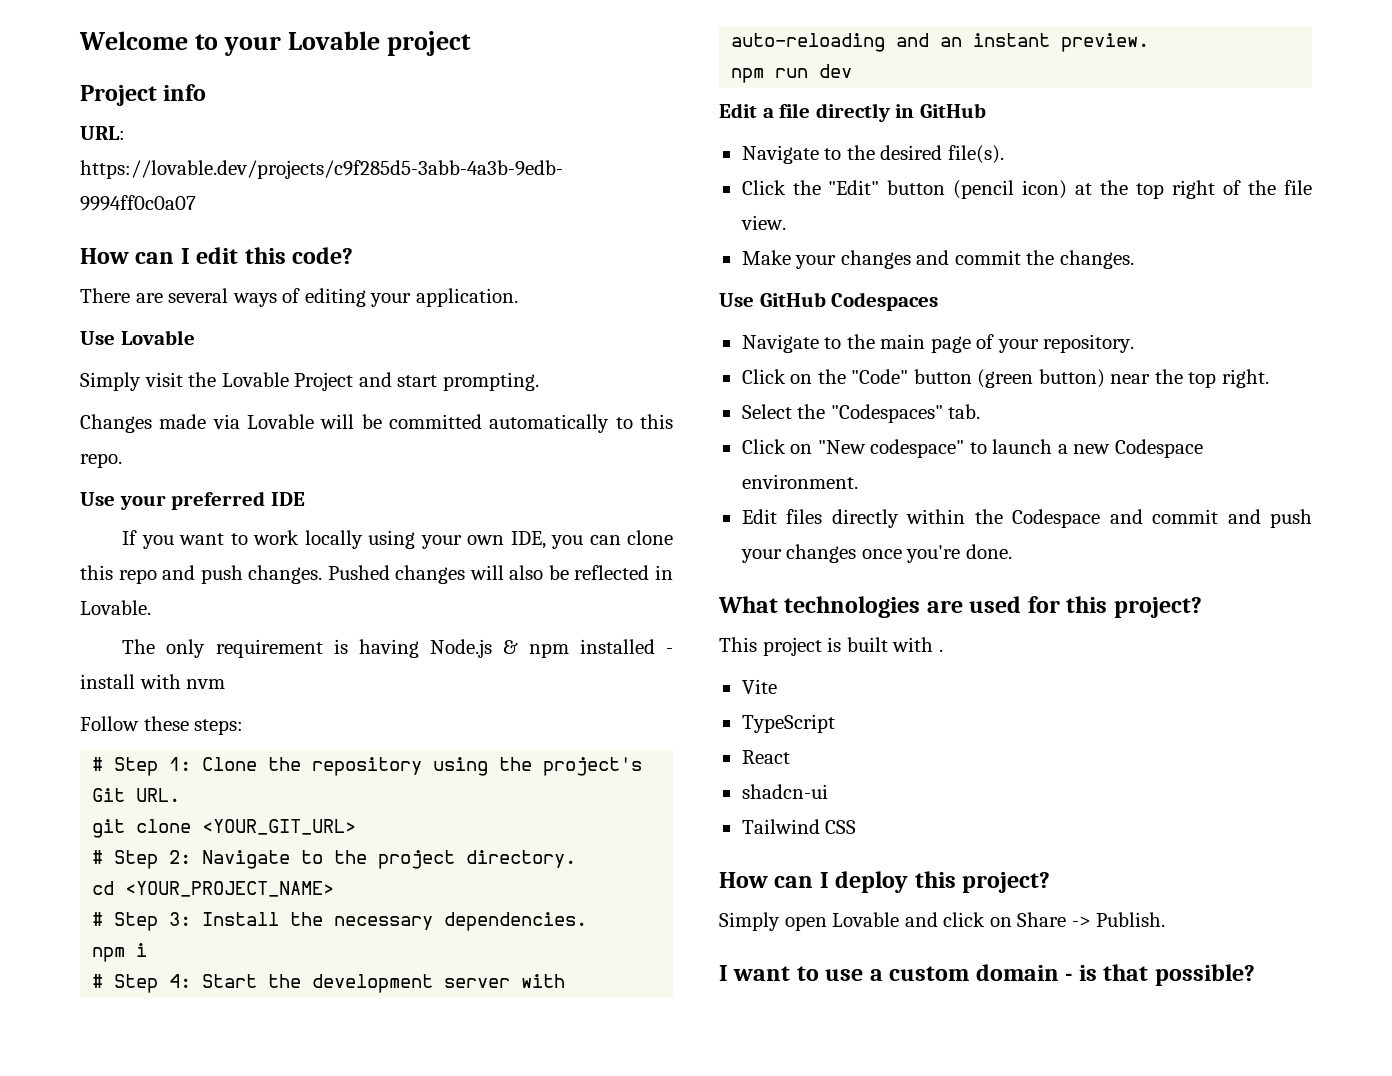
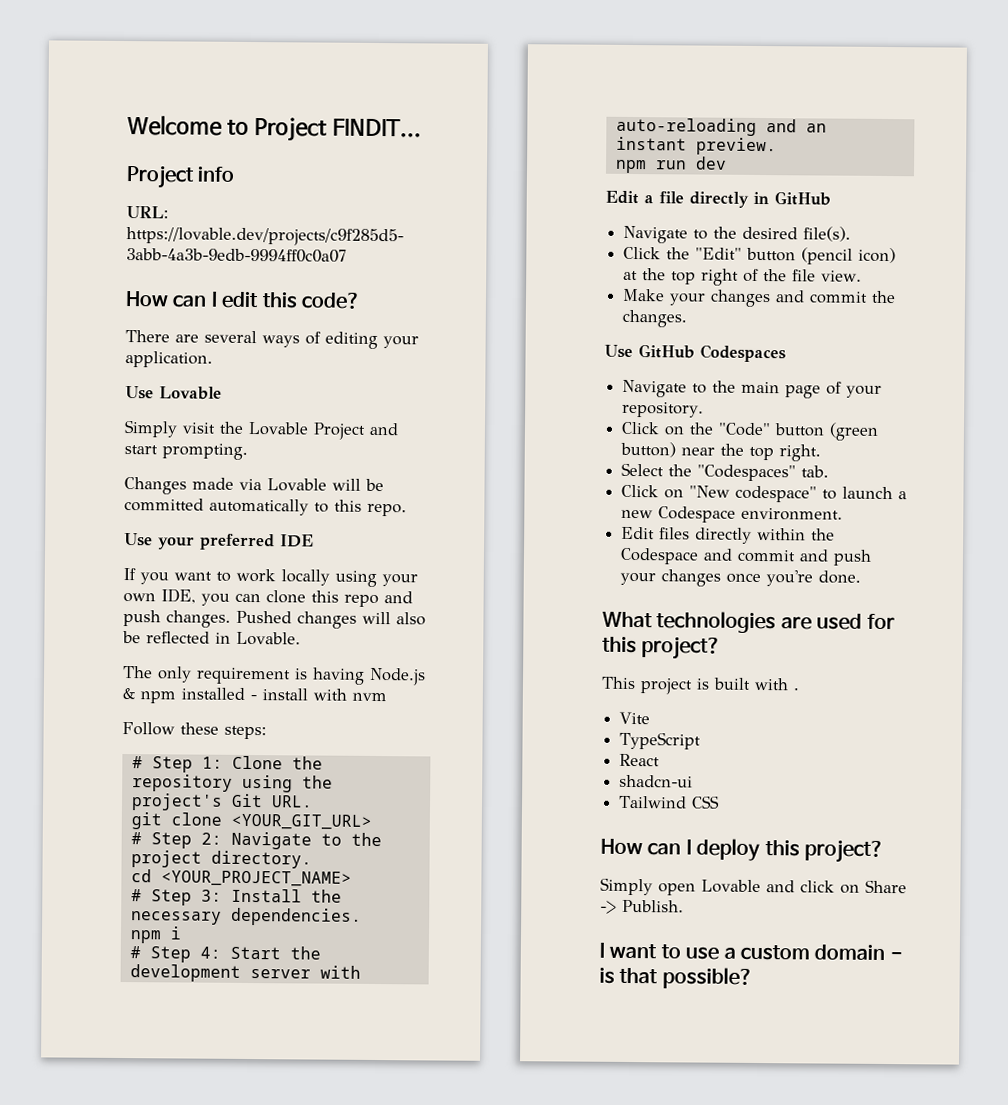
- Welcome to your Lovable project
+ Welcome to Project FINDIT...

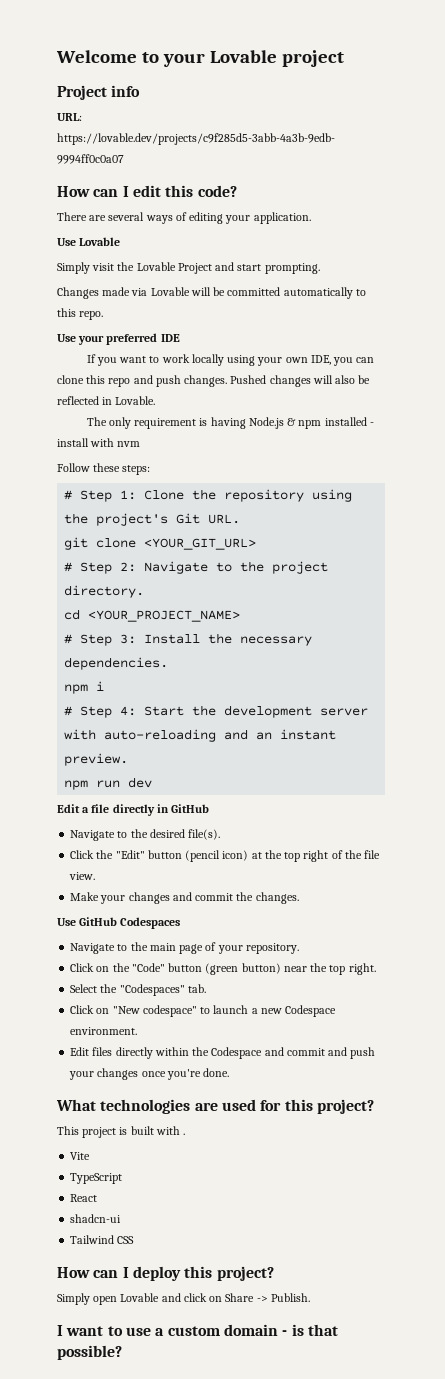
- Welcome to Project FINDIT...
+ Welcome to your Lovable project

